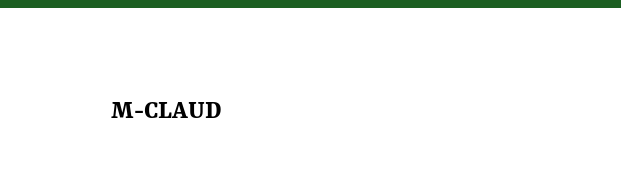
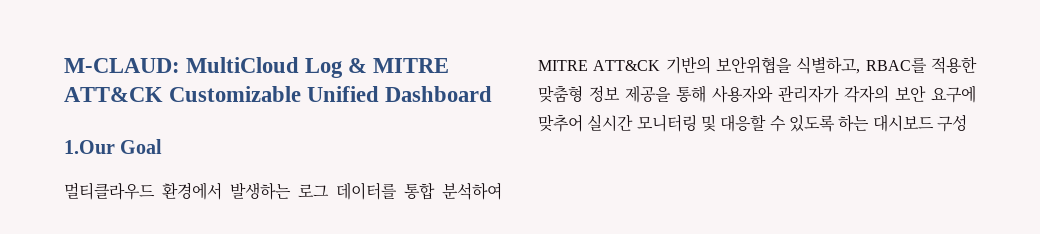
- M-CLAUD
+ M-CLAUD: MultiCloud Log & MITRE ATT&CK Customizable Unified Dashboard
+ 1.Our Goal
+ 멀티클라우드 환경에서 발생하는 로그 데이터를 통합 분석하여 MITRE ATT&CK 기반의 보안위협을 식별하고, RBAC를 적용한 맞춤형 정보 제공을 통해 사용자와 관리자가 각자의 보안 요구에 맞추어 실시간 모니터링 및 대응할 수 있도록 하는 대시보드 구성

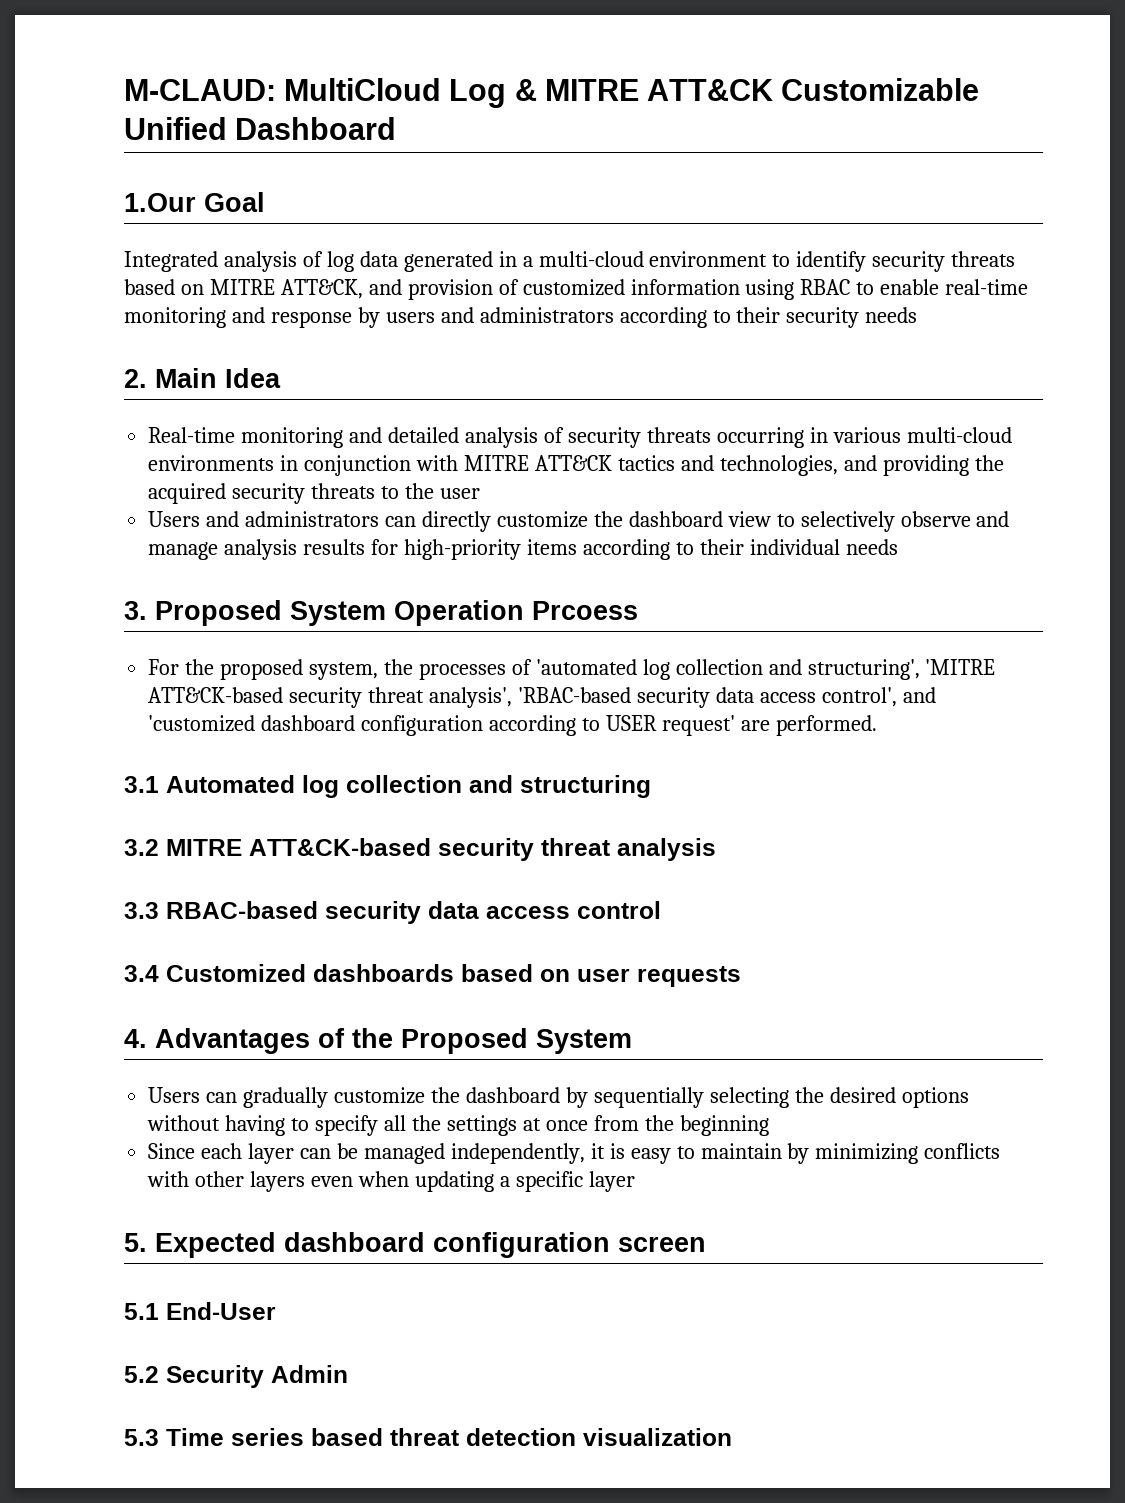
- 멀티클라우드 환경에서 발생하는 로그 데이터를 통합 분석하여 MITRE ATT&CK 기반의 보안위협을 식별하고, RBAC를 적용한 맞춤형 정보 제공을 통해 사용자와 관리자가 각자의 보안 요구에 맞추어 실시간 모니터링 및 대응할 수 있도록 하는 대시보드 구성
+ Integrated analysis of log data generated in a multi-cloud environment to identify security threats based on MITRE ATT&CK, and provision of customized information using RBAC to enable real-time monitoring and response by users and administrators according to their security needs
+ 2. Main Idea
+ Real-time monitoring and detailed analysis of security threats occurring in various multi-cloud environments in conjunction with MITRE ATT&CK tactics and technologies, and providing the acquired security threats to the user
+ Users and administrators can directly customize the dashboard view to selectively observe and manage analysis results for high-priority items according to their individual needs
+ 3. Proposed System Operation Prcoess
+ For the proposed system, the processes of 'automated log collection and structuring', 'MITRE ATT&CK-based security threat analysis', 'RBAC-based security data access control', and 'customized dashboard configuration according to USER request' are performed.
+ 3.1 Automated log collection and structuring
+ 3.2 MITRE ATT&CK-based security threat analysis
+ 3.3 RBAC-based security data access control
+ 3.4 Customized dashboards based on user requests
+ 4. Advantages of the Proposed System
+ Users can gradually customize the dashboard by sequentially selecting the desired options without having to specify all the settings at once from the beginning
+ Since each layer can be managed independently, it is easy to maintain by minimizing conflicts with other layers even when updating a specific layer
+ 5. Expected dashboard configuration screen
+ 5.1 End-User
+ 5.2 Security Admin
+ 5.3 Time series based threat detection visualization

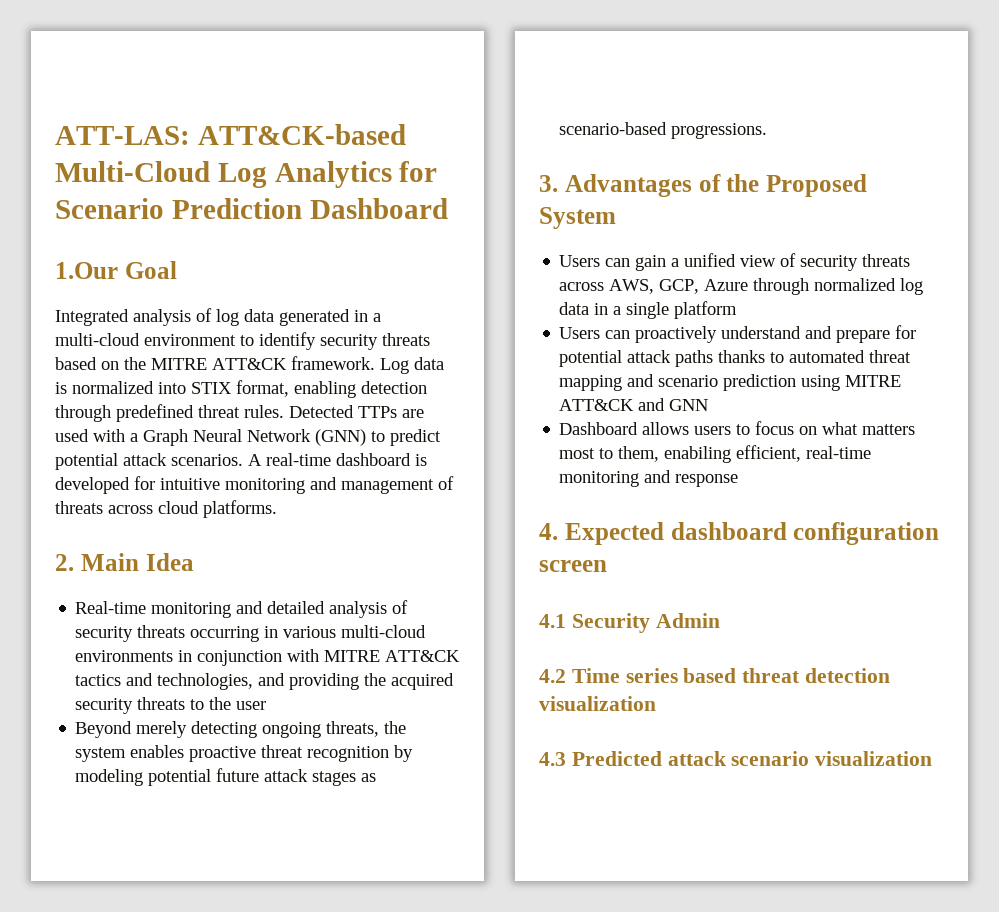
- M-CLAUD: MultiCloud Log & MITRE ATT&CK Customizable Unified Dashboard
+ ATT-LAS: ATT&CK-based Multi-Cloud Log Analytics for Scenario Prediction Dashboard
- Integrated analysis of log data generated in a multi-cloud environment to identify security threats based on MITRE ATT&CK, and provision of customized information using RBAC to enable real-time monitoring and response by users and administrators according to their security needs
+ Integrated analysis of log data generated in a multi-cloud environment to identify security threats based on the MITRE ATT&CK framework. Log data is normalized into STIX format, enabling detection through predefined threat rules. Detected TTPs are used with a Graph Neural Network (GNN) to predict potential attack scenarios. A real-time dashboard is developed for intuitive monitoring and management of threats across cloud platforms.
- Users and administrators can directly customize the dashboard view to selectively observe and manage analysis results for high-priority items according to their individual needs
- 3. Proposed System Operation Prcoess
- For the proposed system, the processes of 'automated log collection and structuring', 'MITRE ATT&CK-based security threat analysis', 'RBAC-based security data access control', and 'customized dashboard configuration according to USER request' are performed.
- 3.1 Automated log collection and structuring
- 3.2 MITRE ATT&CK-based security threat analysis
- 3.3 RBAC-based security data access control
- 3.4 Customized dashboards based on user requests
- 4. Advantages of the Proposed System
+ Beyond merely detecting ongoing threats, the system enables proactive threat recognition by modeling potential future attack stages as scenario-based progressions.
+ 3. Advantages of the Proposed System
- Users can gradually customize the dashboard by sequentially selecting the desired options without having to specify all the settings at once from the beginning
- Since each layer can be managed independently, it is easy to maintain by minimizing conflicts with other layers even when updating a specific layer
- 5. Expected dashboard configuration screen
+ Users can gain a unified view of security threats across AWS, GCP, Azure through normalized log data in a single platform
+ Users can proactively understand and prepare for potential attack paths thanks to automated threat mapping and scenario prediction using MITRE ATT&CK and GNN
+ Dashboard allows users to focus on what matters most to them, enabiling efficient, real-time monitoring and response
+ 4. Expected dashboard configuration screen
- 5.1 End-User
- 5.2 Security Admin
+ 4.1 Security Admin
- 5.3 Time series based threat detection visualization
+ 4.2 Time series based threat detection visualization
+ 4.3 Predicted attack scenario visualization

